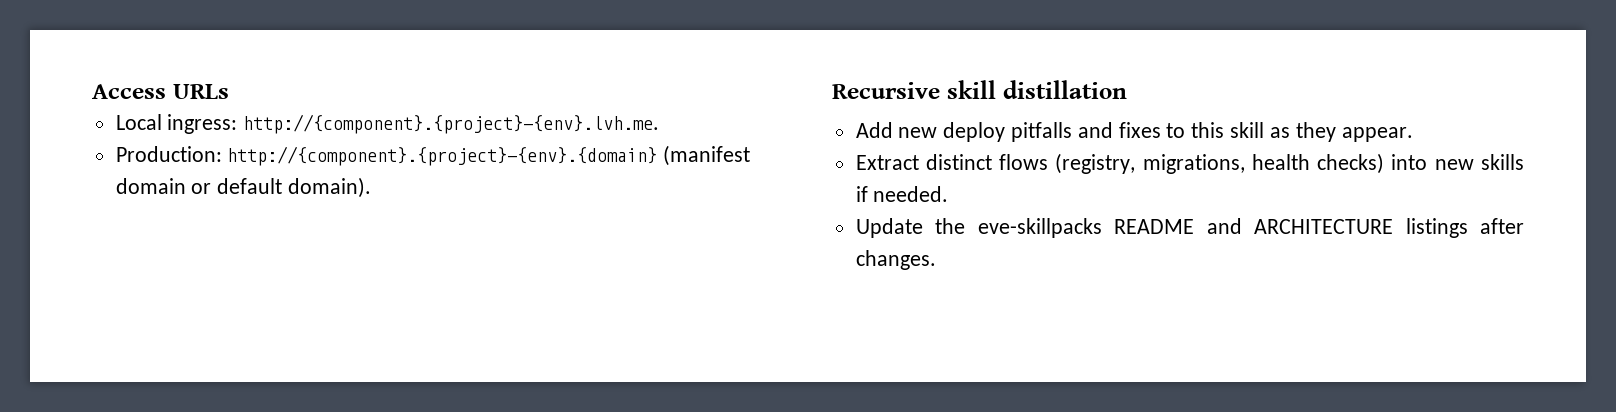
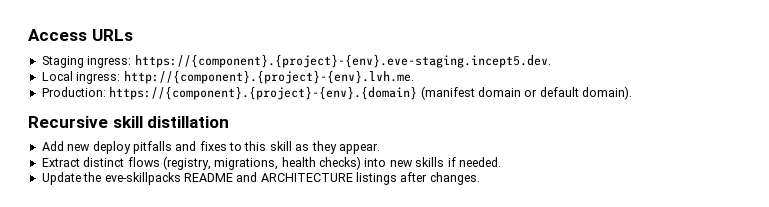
+ Staging ingress: https://{component}.{project}-{env}.eve-staging.incept5.dev.
- Production: http://{component}.{project}-{env}.{domain} (manifest domain or default domain).
+ Production: https://{component}.{project}-{env}.{domain} (manifest domain or default domain).

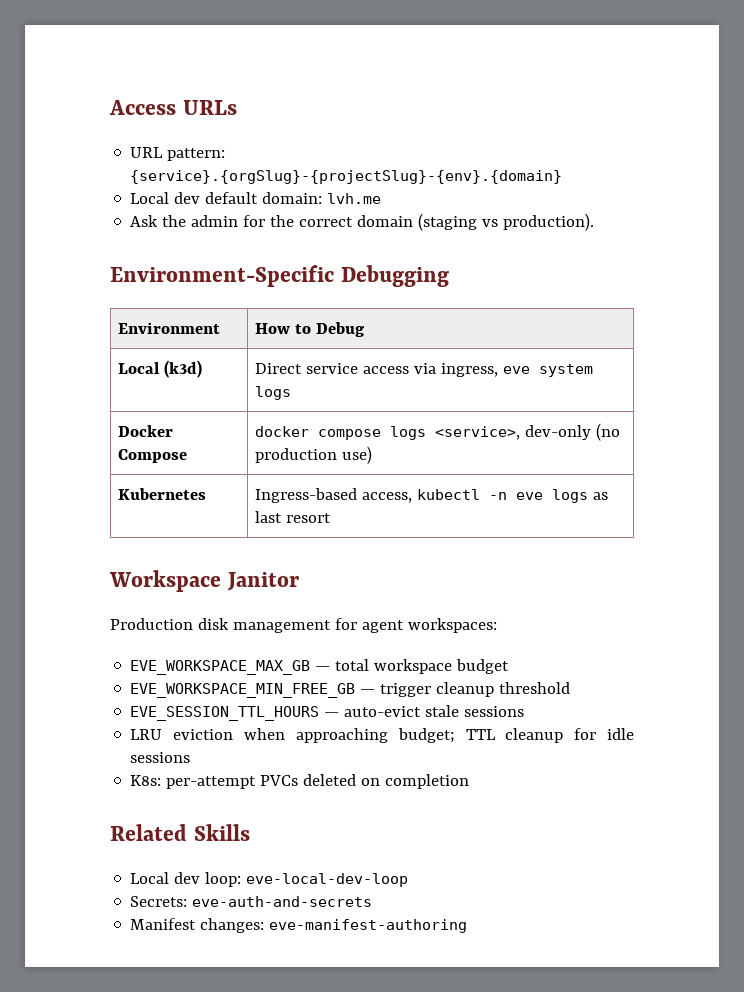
- Staging ingress: https://{component}.{project}-{env}.eve-staging.incept5.dev.
- Local ingress: http://{component}.{project}-{env}.lvh.me.
- Production: https://{component}.{project}-{env}.{domain} (manifest domain or default domain).
- Recursive skill distillation
- Add new deploy pitfalls and fixes to this skill as they appear.
- Extract distinct flows (registry, migrations, health checks) into new skills if needed.
- Update the eve-skillpacks README and ARCHITECTURE listings after changes.
+ URL pattern: {service}.{orgSlug}-{projectSlug}-{env}.{domain}
+ Local dev default domain: lvh.me
+ Ask the admin for the correct domain (staging vs production).
+ Environment-Specific Debugging
+ Environment | How to Debug
+ Local (k3d) | Direct service access via ingress, eve system logs
+ Docker Compose | docker compose logs <service>, dev-only (no production use)
+ Kubernetes | Ingress-based access, kubectl -n eve logs as last resort
+ Workspace Janitor
+ Production disk management for agent workspaces:
+ EVE_WORKSPACE_MAX_GB — total workspace budget
+ EVE_WORKSPACE_MIN_FREE_GB — trigger cleanup threshold
+ EVE_SESSION_TTL_HOURS — auto-evict stale sessions
+ LRU eviction when approaching budget; TTL cleanup for idle sessions
+ K8s: per-attempt PVCs deleted on completion
+ Related Skills
+ Local dev loop: eve-local-dev-loop
+ Secrets: eve-auth-and-secrets
+ Manifest changes: eve-manifest-authoring

